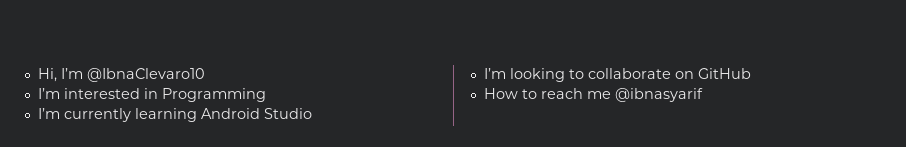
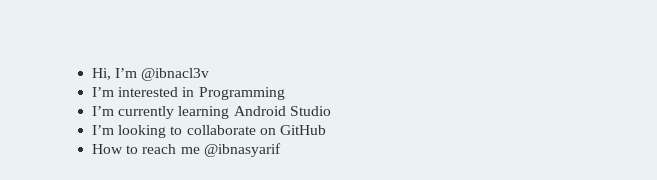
- Hi, I’m @IbnaClevaro10
+ Hi, I’m @ibnacl3v

